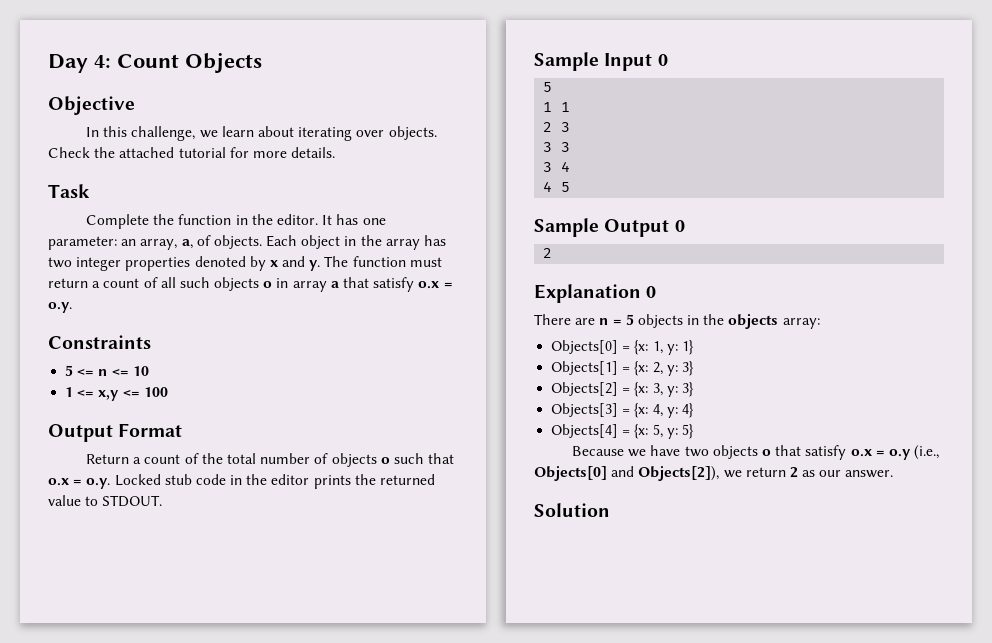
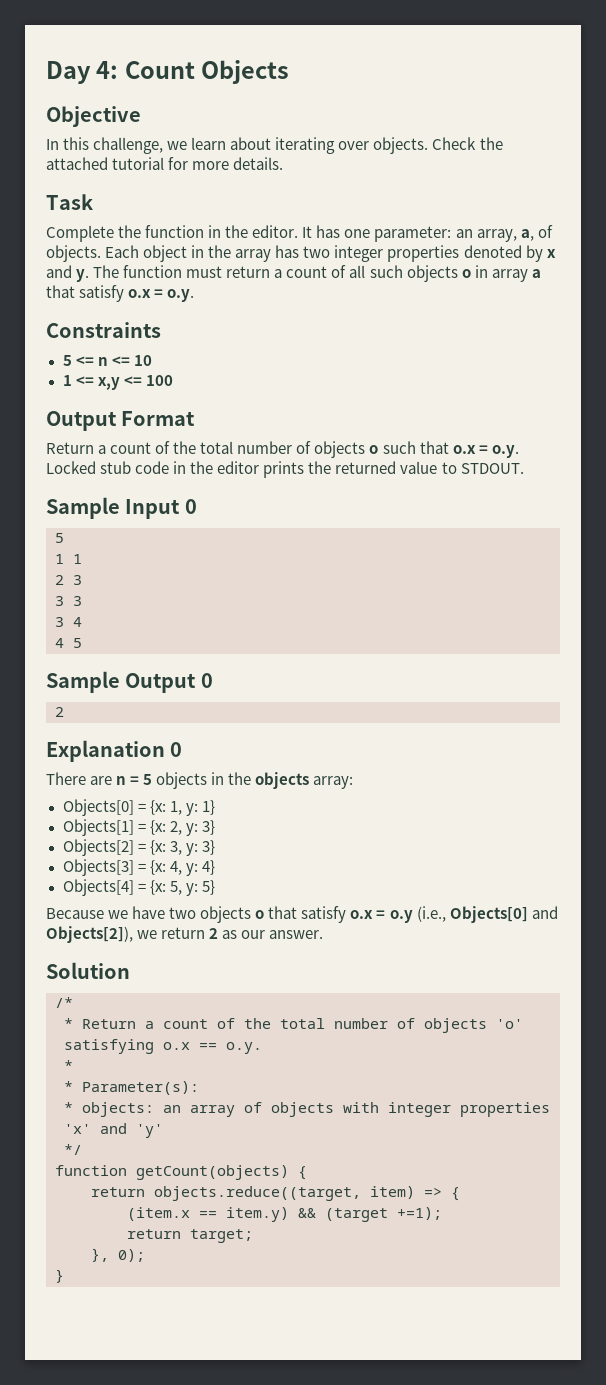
+ /*
+ * Return a count of the total number of objects 'o' satisfying o.x == o.y.
+ *
+ * Parameter(s):
+ * objects: an array of objects with integer properties 'x' and 'y'
+ */
+ function getCount(objects) {
+ return objects.reduce((target, item) => {
+ (item.x == item.y) && (target +=1);
+ return target;
+ }, 0);
+ }

